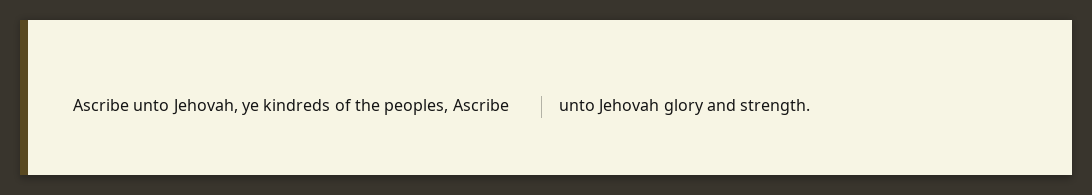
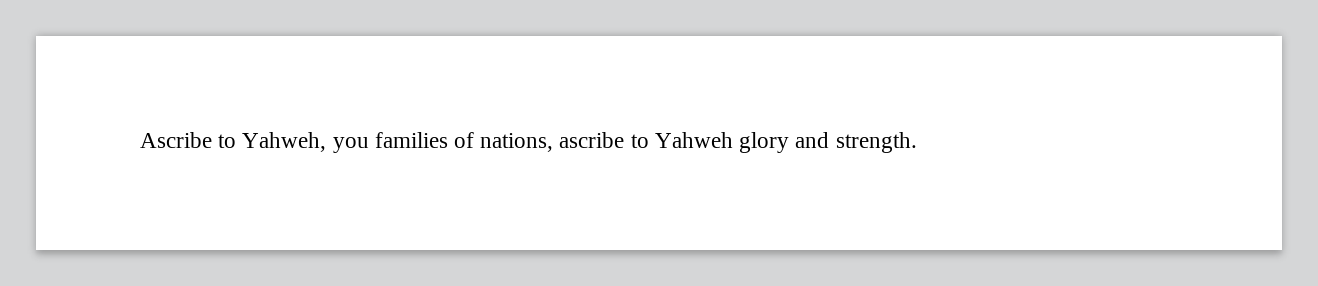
- Ascribe unto Jehovah, ye kindreds of the peoples, Ascribe unto Jehovah glory and strength.
+ Ascribe to Yahweh, you families of nations, ascribe to Yahweh glory and strength.

